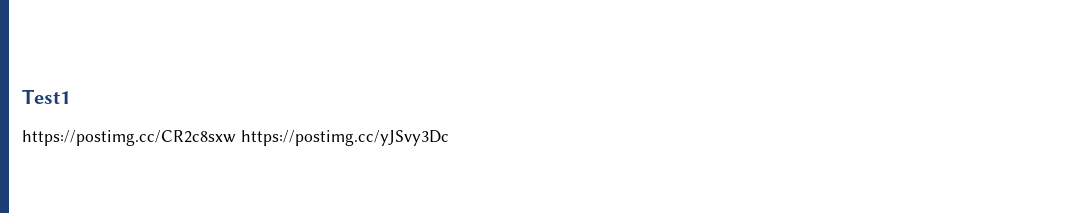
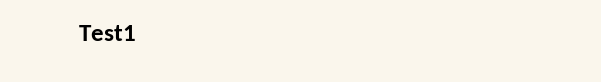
- https://postimg.cc/CR2c8sxw https://postimg.cc/yJSvy3Dc

